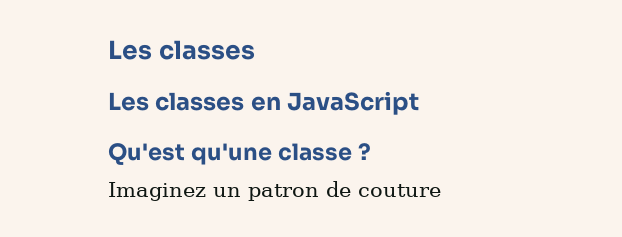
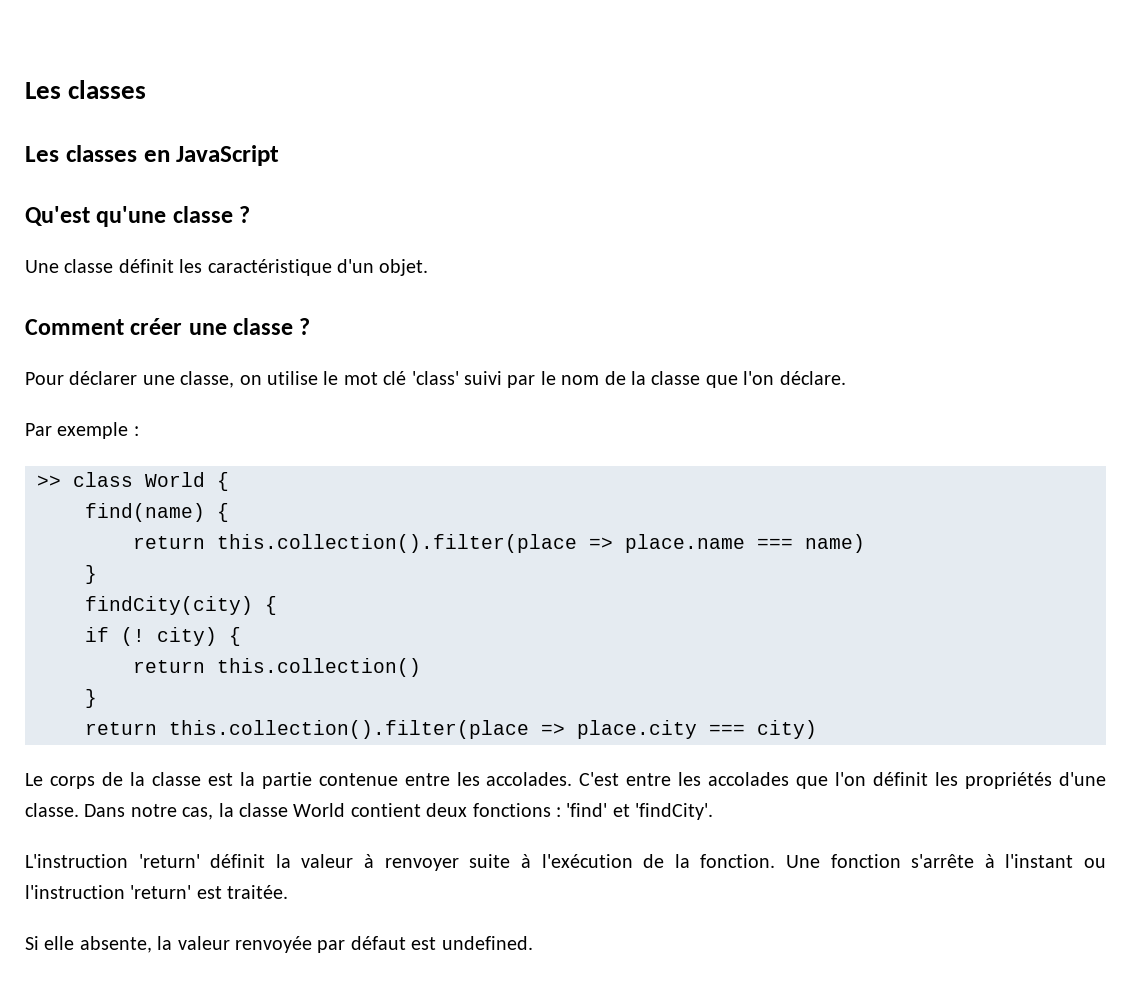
- Imaginez un patron de couture
+ Une classe définit les caractéristique d'un objet.
+ Comment créer une classe ?
+ Pour déclarer une classe, on utilise le mot clé 'class' suivi par le nom de la classe que l'on déclare.
+ Par exemple :
+ >> class World {
+ find(name) {
+ return this.collection().filter(place => place.name === name)
+ }
+ findCity(city) {
+ if (! city) {
+ return this.collection()
+ }
+ return this.collection().filter(place => place.city === city)
+ Le corps de la classe est la partie contenue entre les accolades. C'est entre les accolades que l'on définit les propriétés d'une classe. Dans notre cas, la classe World contient deux fonctions : 'find' et 'findCity'.
+ L'instruction 'return' définit la valeur à renvoyer suite à l'exécution de la fonction. Une fonction s'arrête à l'instant ou l'instruction 'return' est traitée.
+ Si elle absente, la valeur renvoyée par défaut est undefined.

